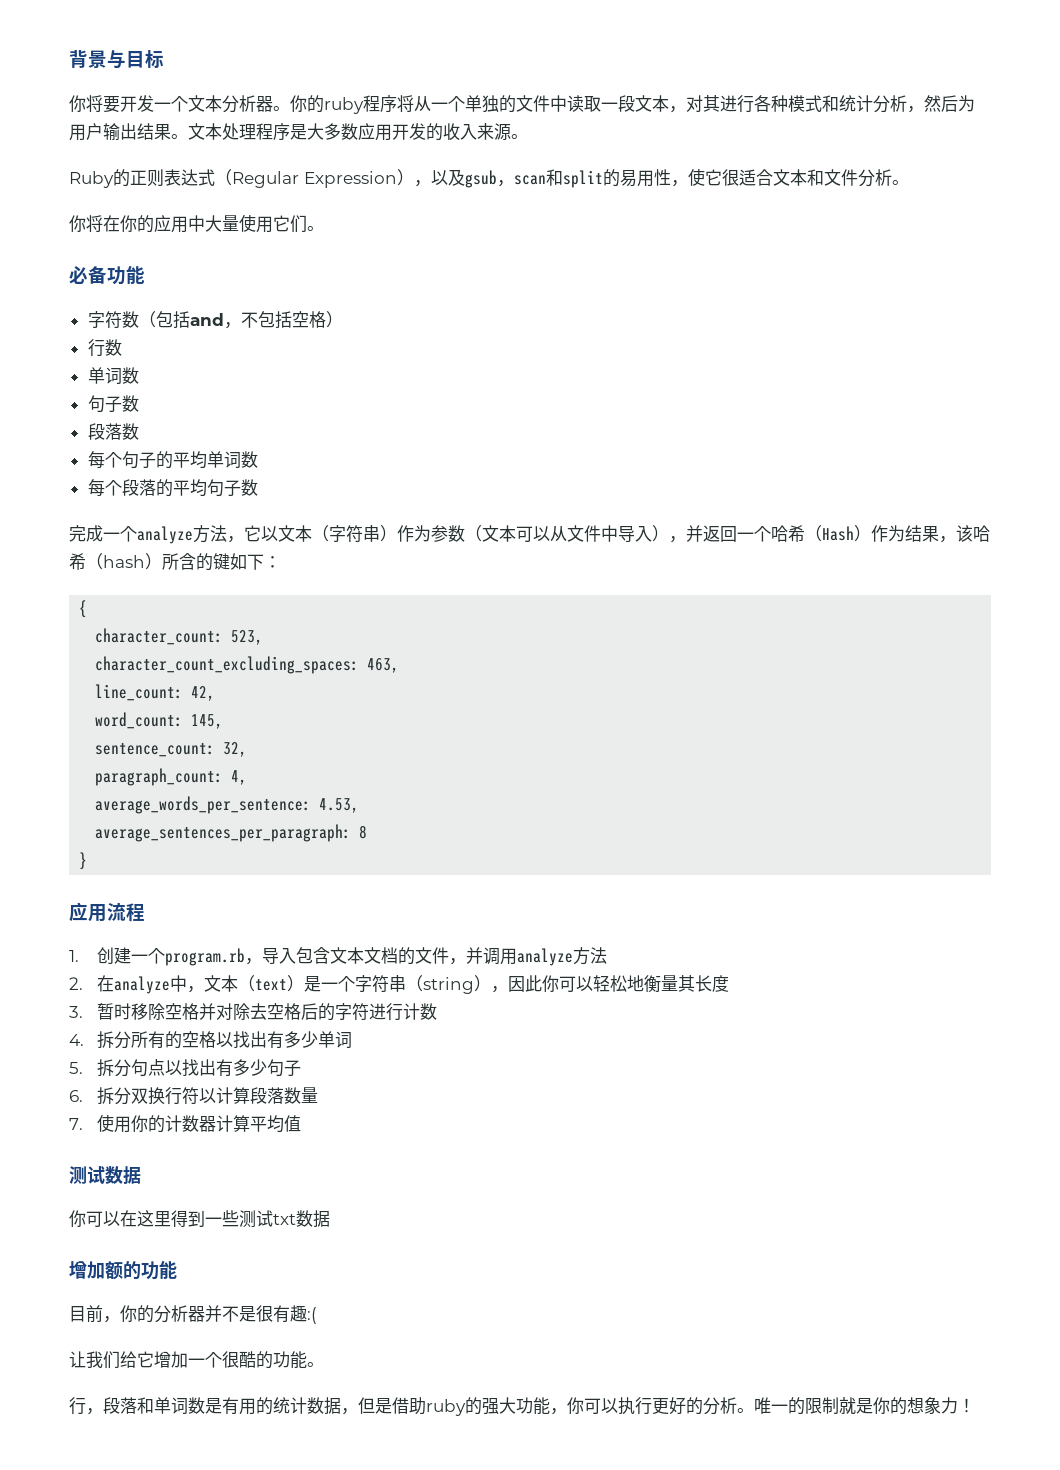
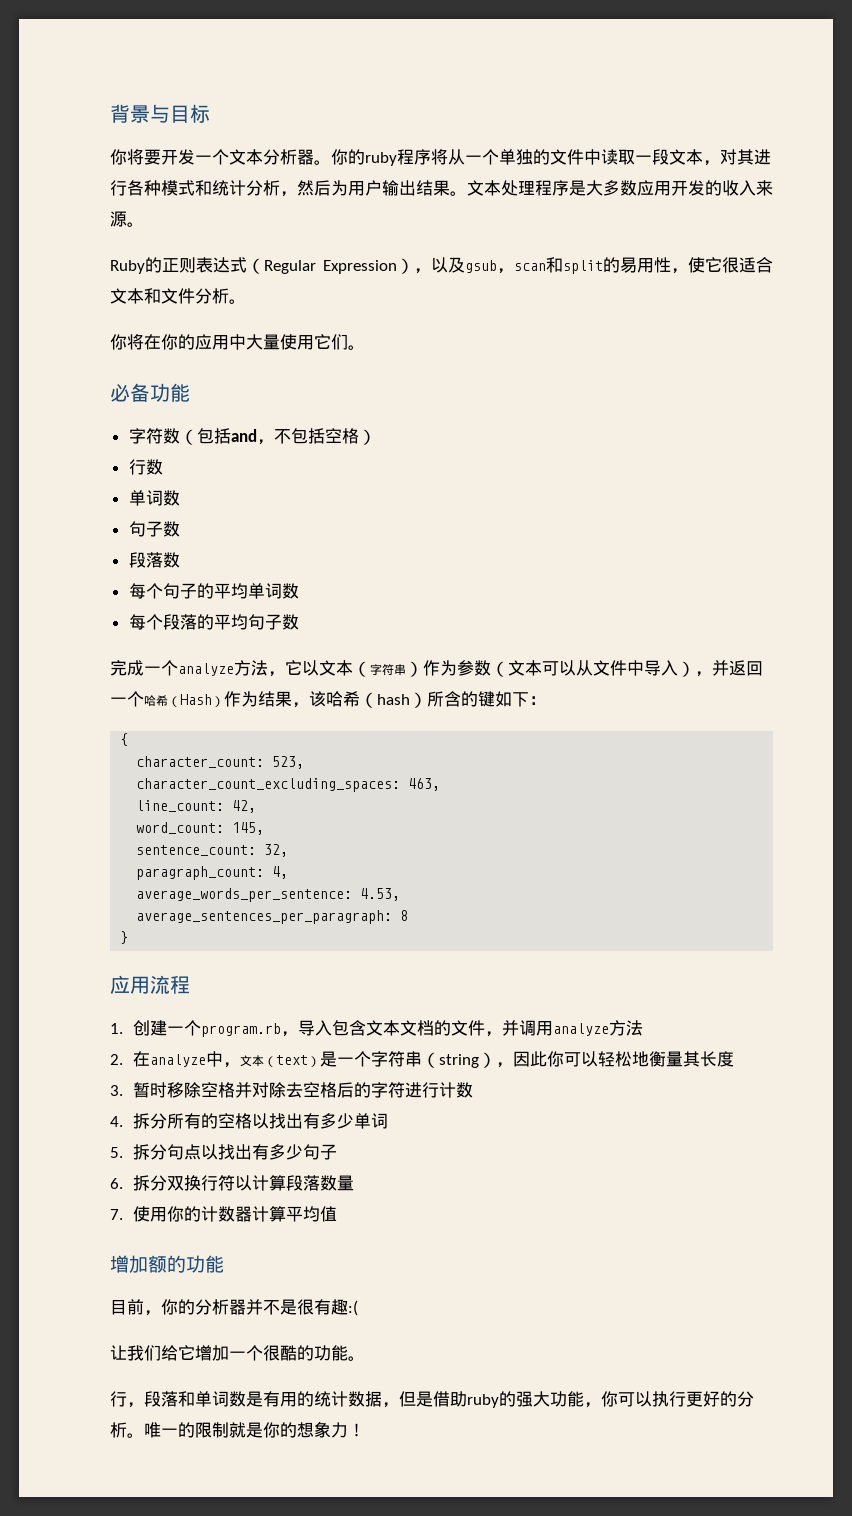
- 测试数据
- 你可以在这里得到一些测试txt数据

